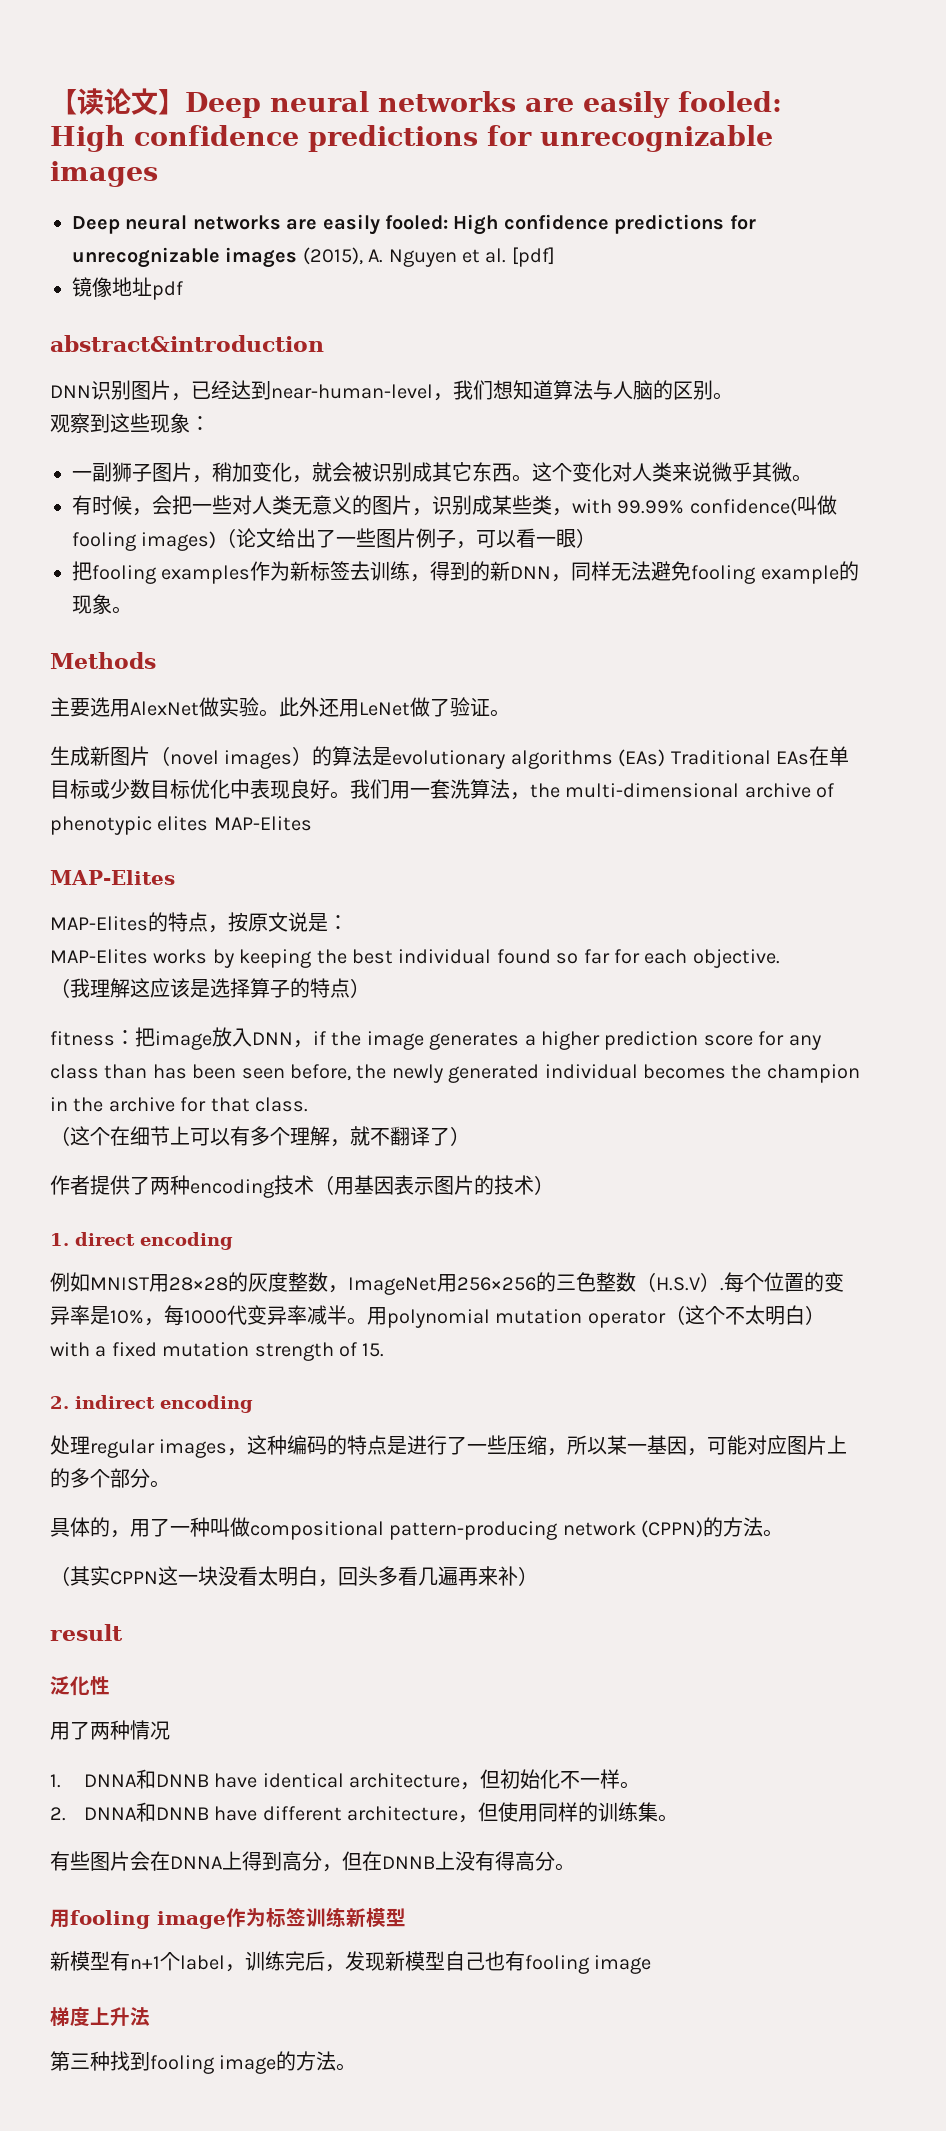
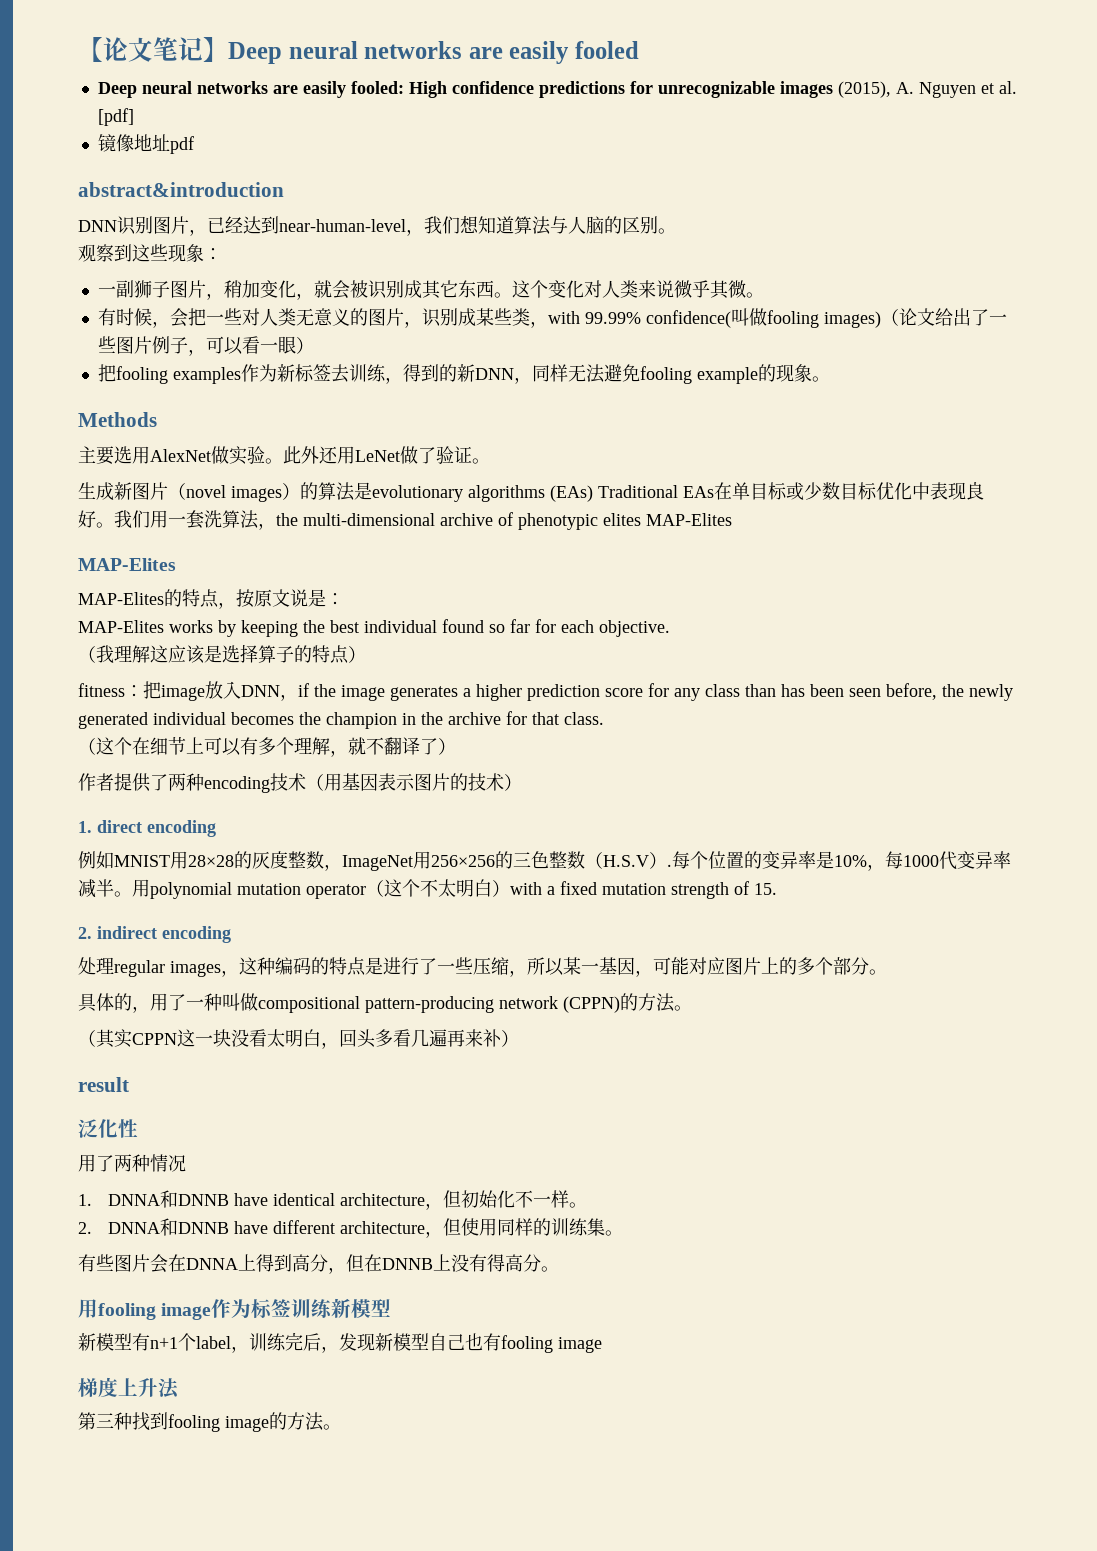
- 【读论文】Deep neural networks are easily fooled: High confidence predictions for unrecognizable images
+ 【论文笔记】Deep neural networks are easily fooled

